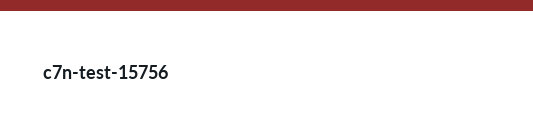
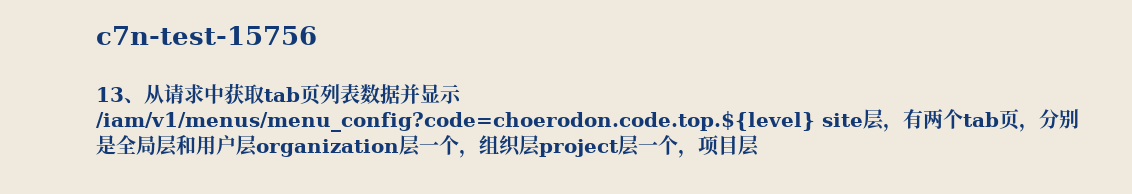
+ 13、从请求中获取tab页列表数据并显示/iam/v1/menus/menu_config?code=choerodon.code.top.${level} site层，有两个tab页，分别是全局层和用户层organization层一个，组织层project层一个，项目层

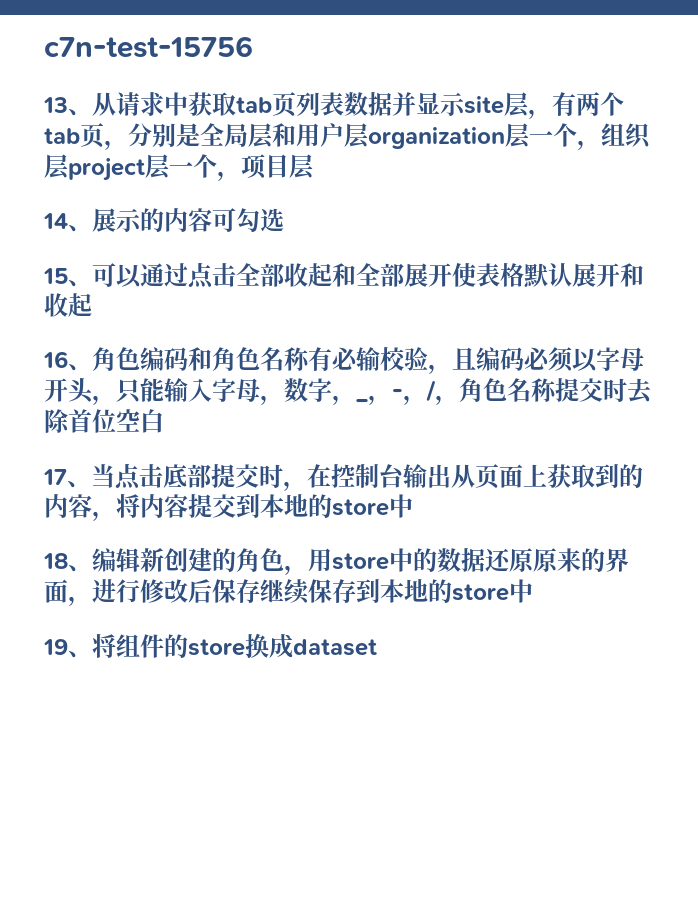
- 13、从请求中获取tab页列表数据并显示/iam/v1/menus/menu_config?code=choerodon.code.top.${level} site层，有两个tab页，分别是全局层和用户层organization层一个，组织层project层一个，项目层
+ 13、从请求中获取tab页列表数据并显示site层，有两个tab页，分别是全局层和用户层organization层一个，组织层project层一个，项目层
+ 14、展示的内容可勾选
+ 15、可以通过点击全部收起和全部展开使表格默认展开和收起
+ 16、角色编码和角色名称有必输校验，且编码必须以字母开头，只能输入字母，数字，_，-，/，角色名称提交时去除首位空白
+ 17、当点击底部提交时，在控制台输出从页面上获取到的内容，将内容提交到本地的store中
+ 18、编辑新创建的角色，用store中的数据还原原来的界面，进行修改后保存继续保存到本地的store中
+ 19、将组件的store换成dataset

